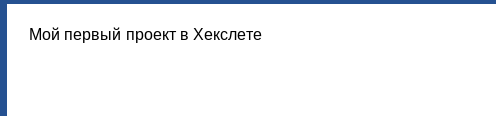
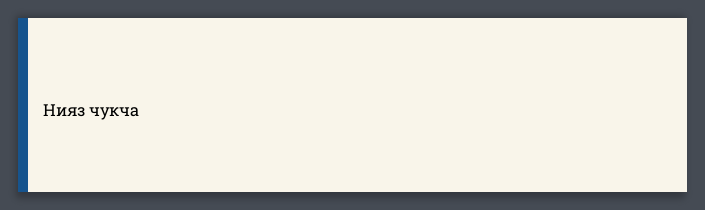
- Мой первый проект в Хекслете
+ Нияз чукча

